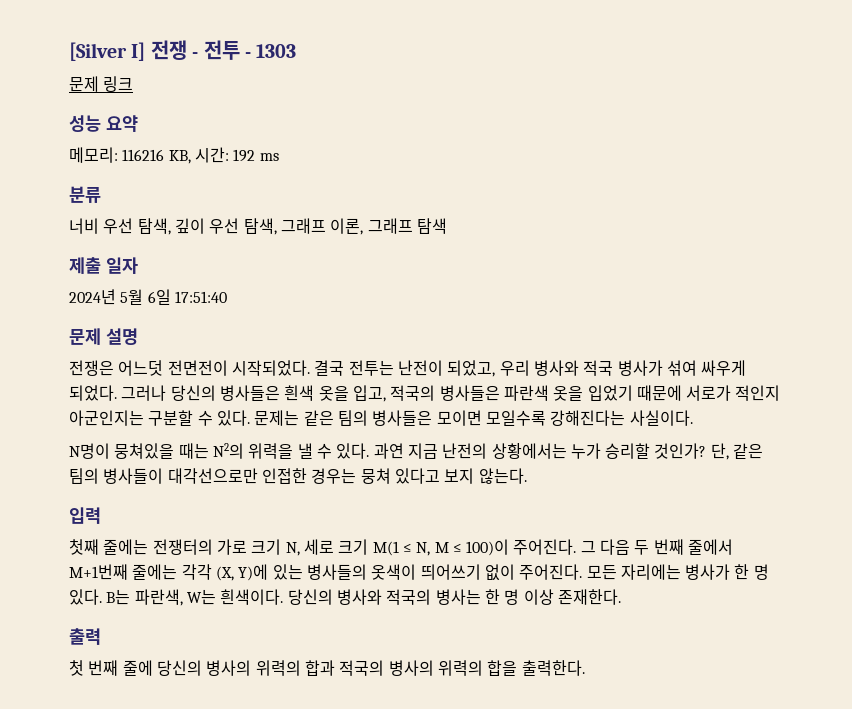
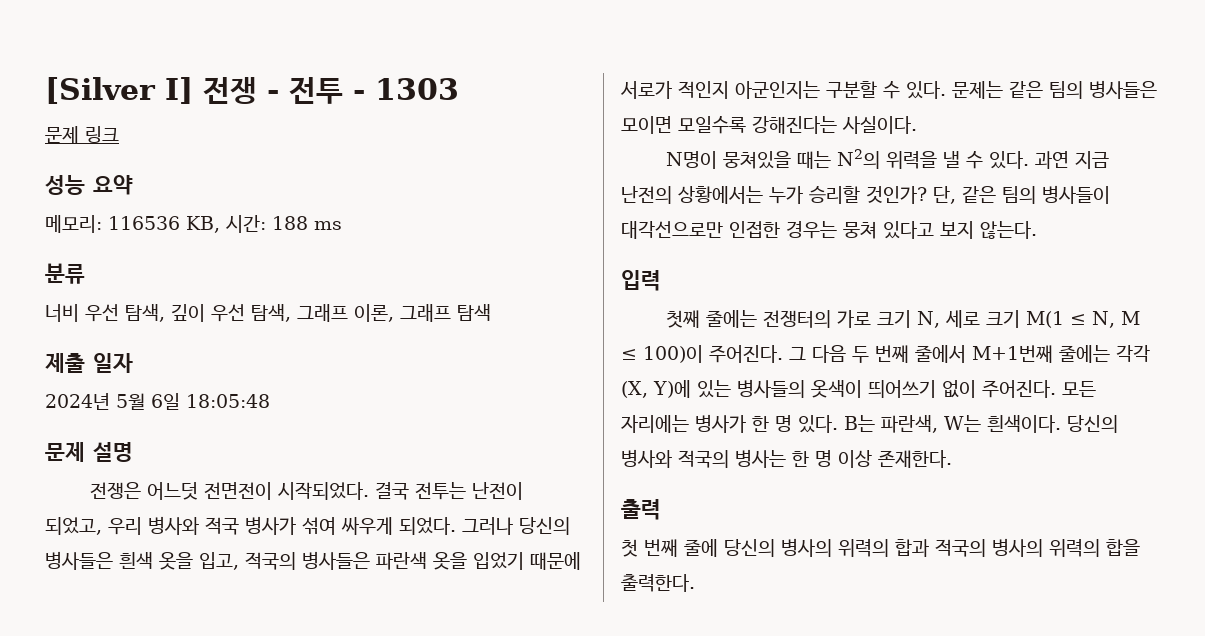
- 메모리: 116216 KB, 시간: 192 ms
+ 메모리: 116536 KB, 시간: 188 ms
- 2024년 5월 6일 17:51:40
+ 2024년 5월 6일 18:05:48

